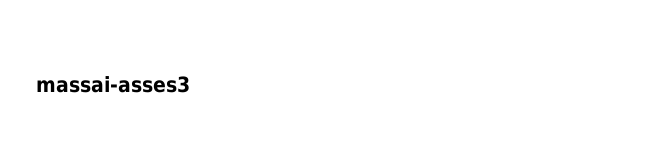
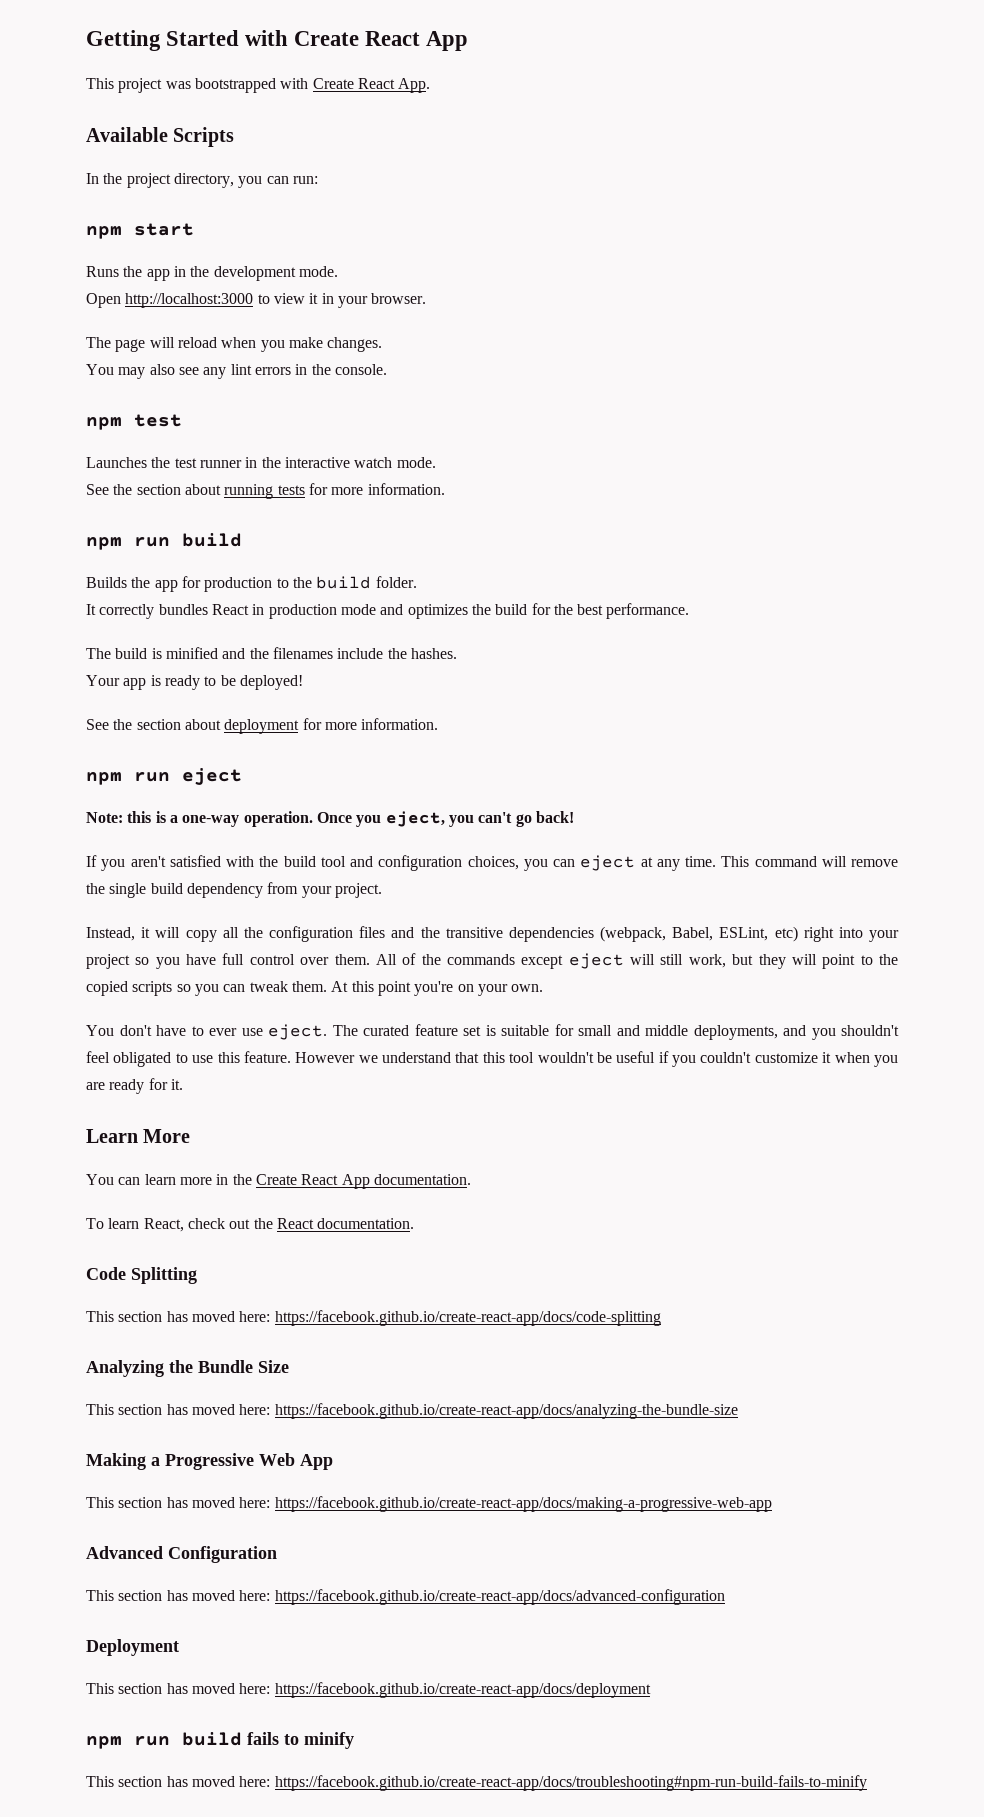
- massai-asses3
+ Getting Started with Create React App
+ This project was bootstrapped with Create React App.
+ Available Scripts
+ In the project directory, you can run:
+ npm start
+ Runs the app in the development mode.
+ Open http://localhost:3000 to view it in your browser.
+ The page will reload when you make changes.
+ You may also see any lint errors in the console.
+ npm test
+ Launches the test runner in the interactive watch mode.
+ See the section about running tests for more information.
+ npm run build
+ Builds the app for production to the build folder.
+ It correctly bundles React in production mode and optimizes the build for the best performance.
+ The build is minified and the filenames include the hashes.
+ Your app is ready to be deployed!
+ See the section about deployment for more information.
+ npm run eject
+ Note: this is a one-way operation. Once you eject, you can't go back!
+ If you aren't satisfied with the build tool and configuration choices, you can eject at any time. This command will remove the single build dependency from your project.
+ Instead, it will copy all the configuration files and the transitive dependencies (webpack, Babel, ESLint, etc) right into your project so you have full control over them. All of the commands except eject will still work, but they will point to the copied scripts so you can tweak them. At this point you're on your own.
+ You don't have to ever use eject. The curated feature set is suitable for small and middle deployments, and you shouldn't feel obligated to use this feature. However we understand that this tool wouldn't be useful if you couldn't customize it when you are ready for it.
+ Learn More
+ You can learn more in the Create React App documentation.
+ To learn React, check out the React documentation.
+ Code Splitting
+ This section has moved here: https://facebook.github.io/create-react-app/docs/code-splitting
+ Analyzing the Bundle Size
+ This section has moved here: https://facebook.github.io/create-react-app/docs/analyzing-the-bundle-size
+ Making a Progressive Web App
+ This section has moved here: https://facebook.github.io/create-react-app/docs/making-a-progressive-web-app
+ Advanced Configuration
+ This section has moved here: https://facebook.github.io/create-react-app/docs/advanced-configuration
+ Deployment
+ This section has moved here: https://facebook.github.io/create-react-app/docs/deployment
+ npm run build fails to minify
+ This section has moved here: https://facebook.github.io/create-react-app/docs/troubleshooting#npm-run-build-fails-to-minify

